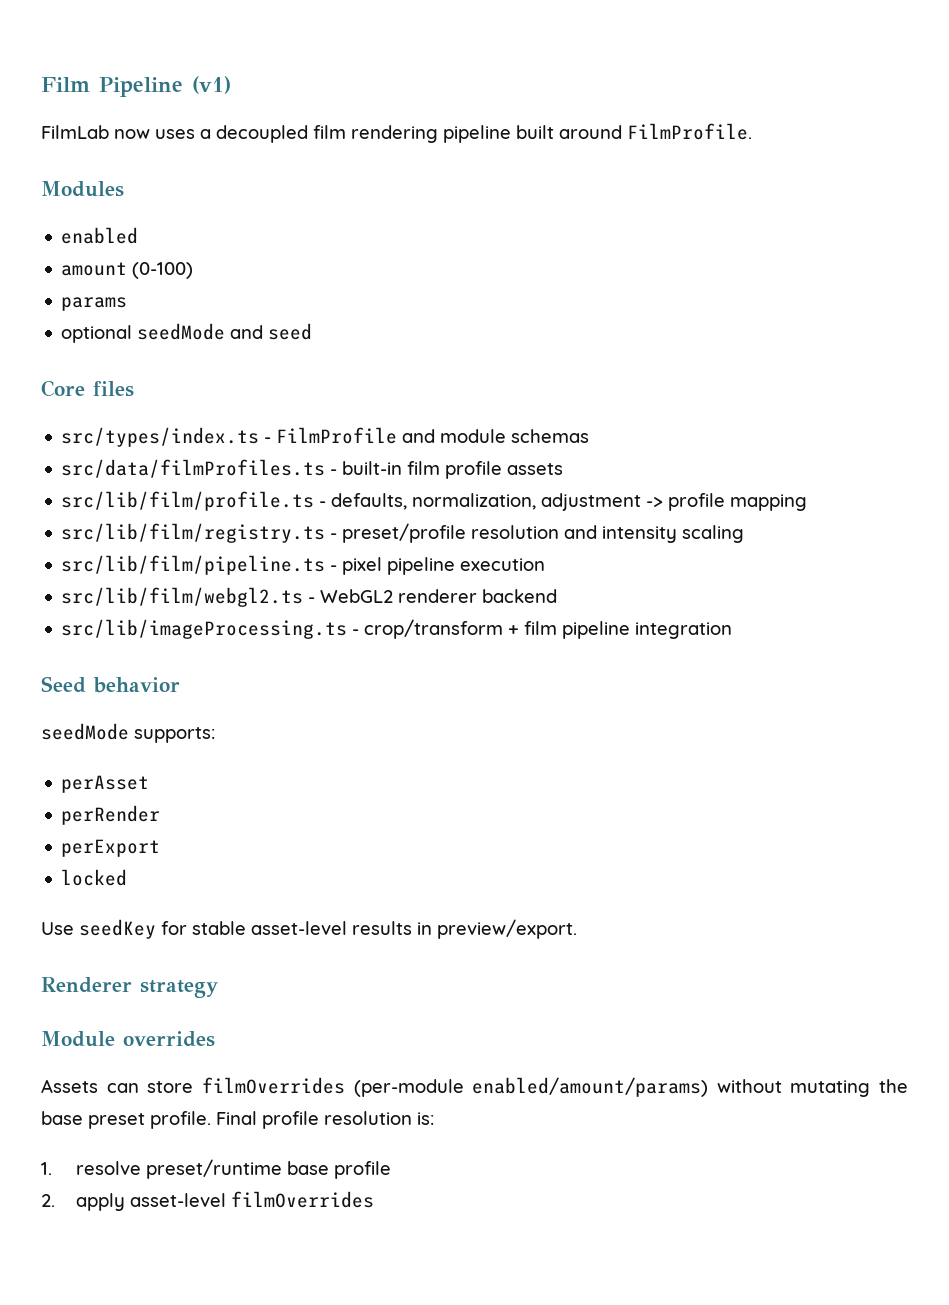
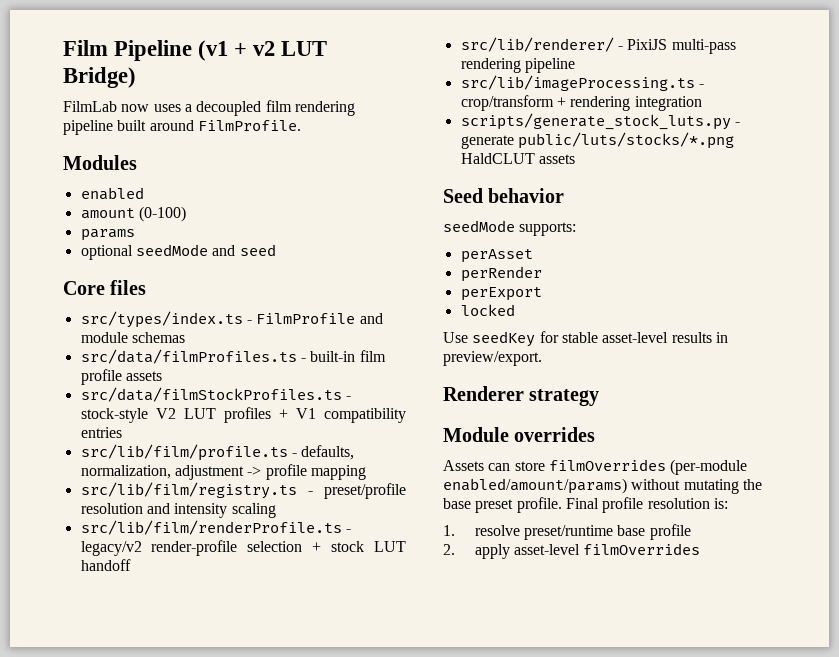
- Film Pipeline (v1)
+ Film Pipeline (v1 + v2 LUT Bridge)
+ src/data/filmStockProfiles.ts - stock-style V2 LUT profiles + V1 compatibility entries
- src/lib/film/pipeline.ts - pixel pipeline execution
- src/lib/film/webgl2.ts - WebGL2 renderer backend
+ src/lib/film/renderProfile.ts - legacy/v2 render-profile selection + stock LUT handoff
+ src/lib/renderer/ - PixiJS multi-pass rendering pipeline
- src/lib/imageProcessing.ts - crop/transform + film pipeline integration
+ src/lib/imageProcessing.ts - crop/transform + rendering integration
+ scripts/generate_stock_luts.py - generate public/luts/stocks/*.png HaldCLUT assets

